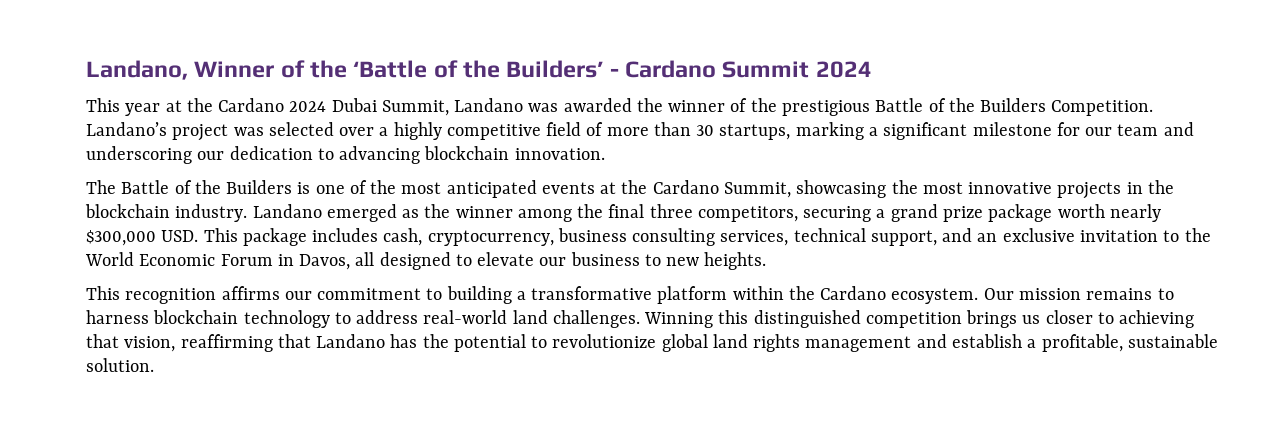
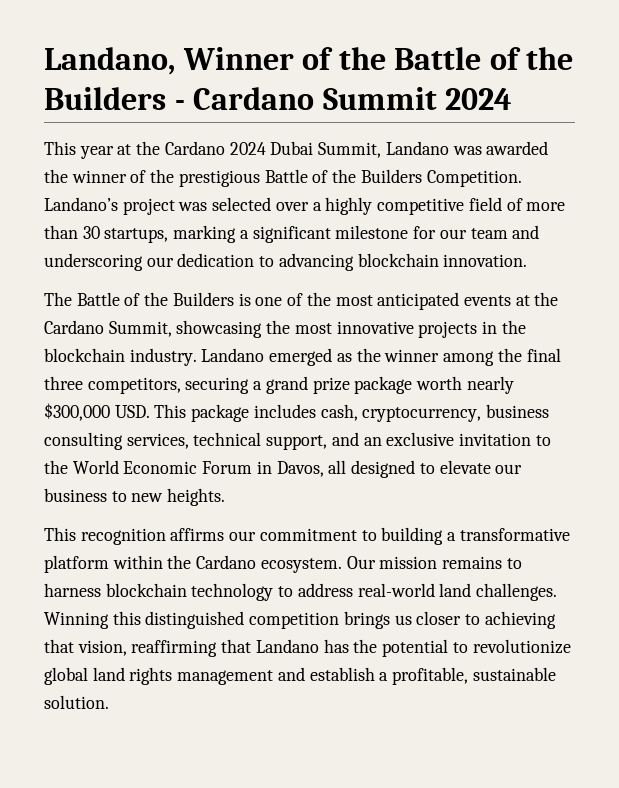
- Landano, Winner of the ‘Battle of the Builders’ - Cardano Summit 2024
+ Landano, Winner of the Battle of the Builders - Cardano Summit 2024

